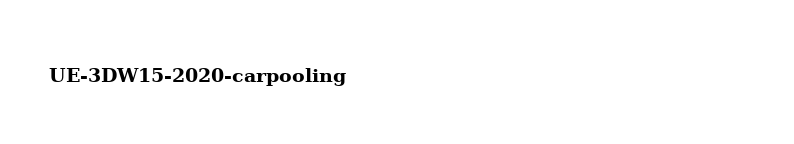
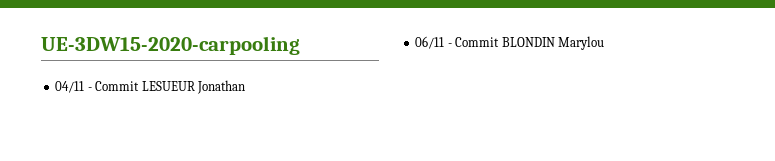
+ 04/11 - Commit LESUEUR Jonathan
+ 06/11 - Commit BLONDIN Marylou

